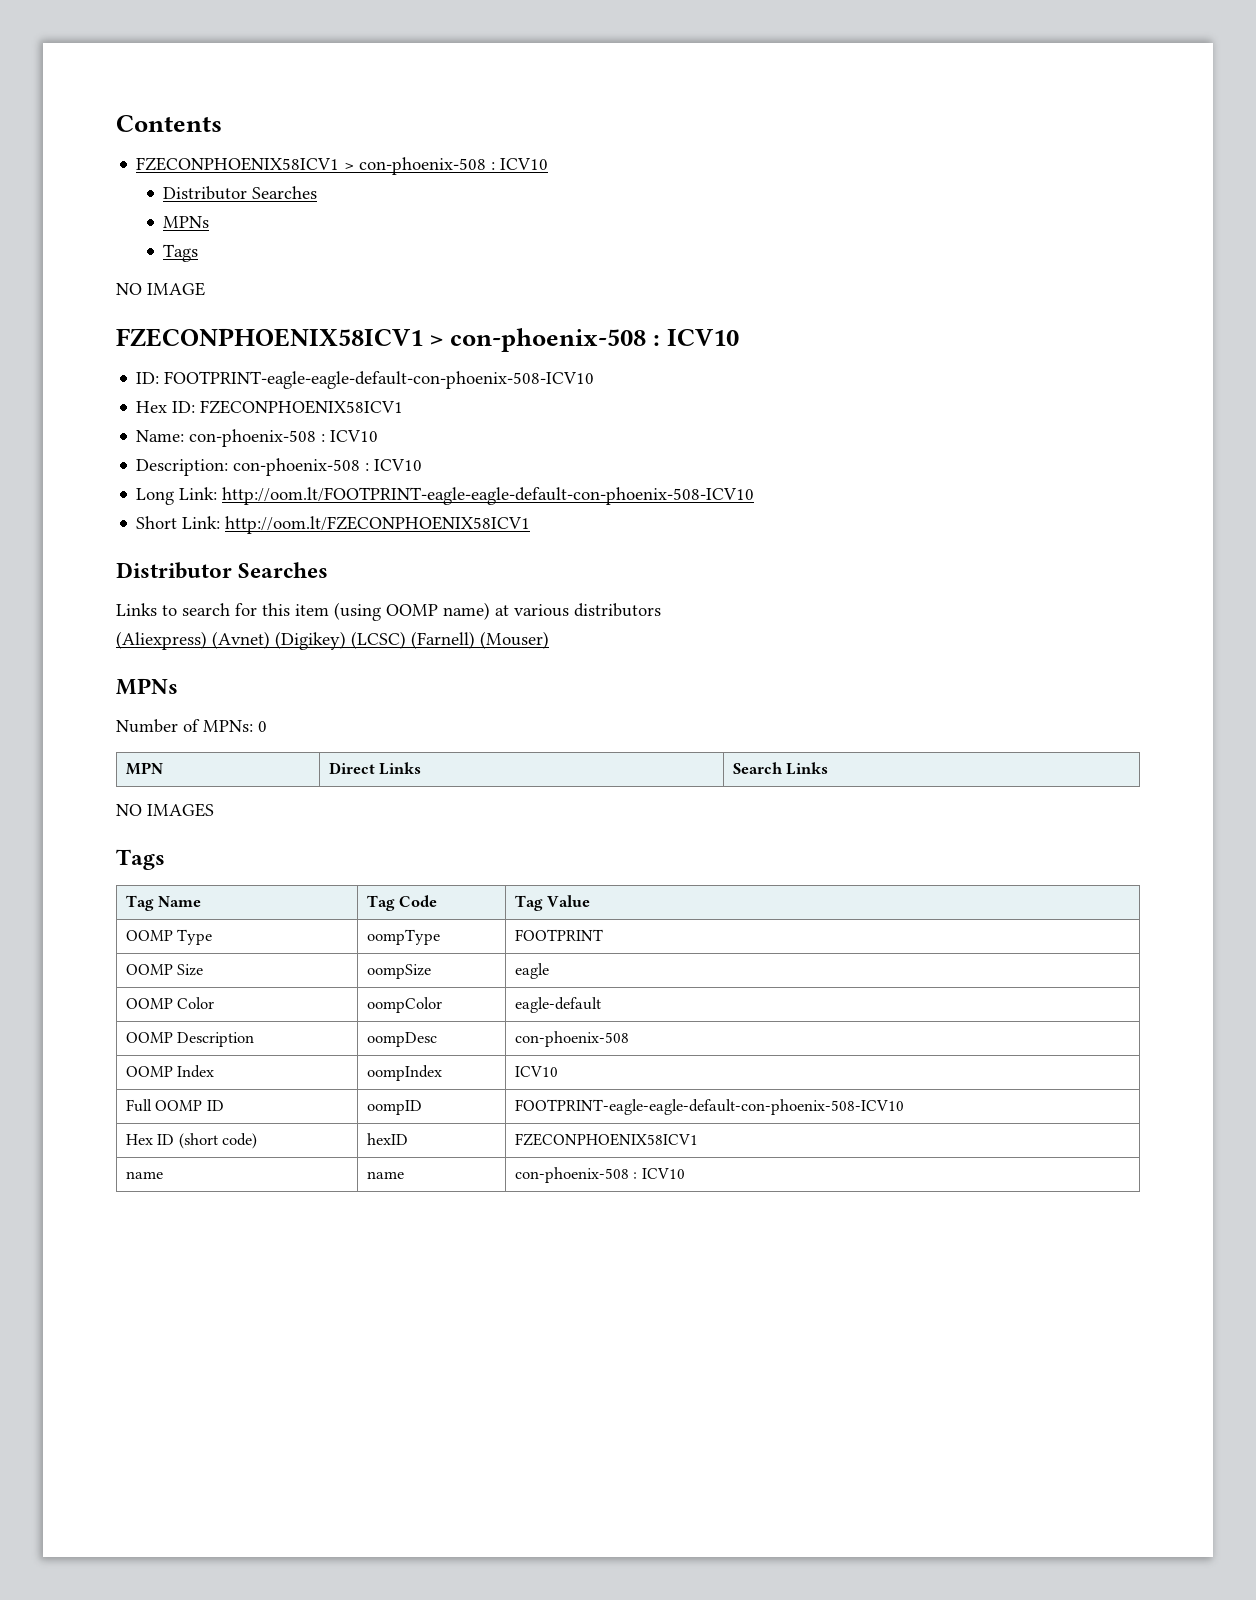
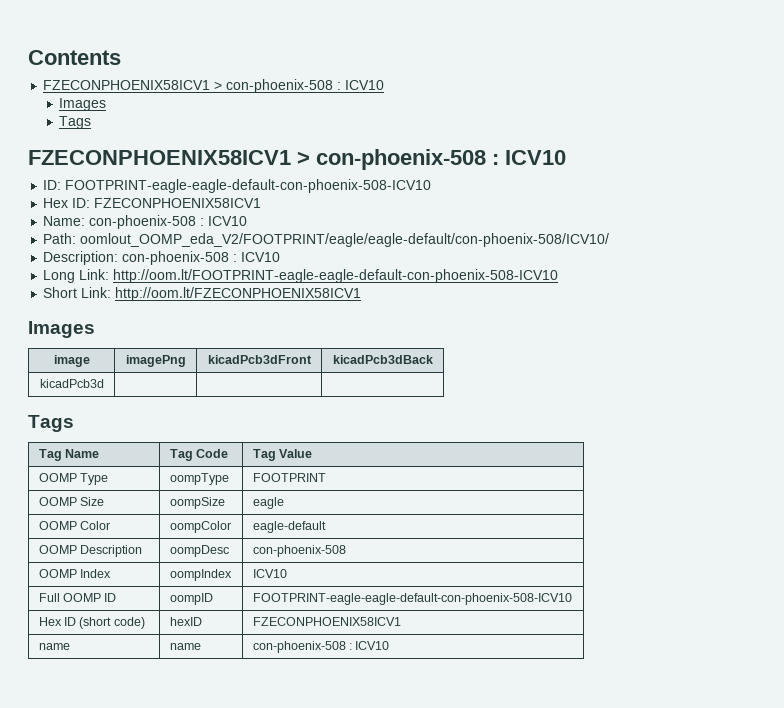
  Contents
  FZECONPHOENIX58ICV1 > con-phoenix-508 : ICV10
- Distributor Searches
- MPNs
+ Images
  Tags
- NO IMAGE
+ Path: oomlout_OOMP_eda_V2/FOOTPRINT/eagle/eagle-default/con-phoenix-508/ICV10/
  Short Link: http://oom.lt/FZECONPHOENIX58ICV1
- Distributor Searches
- Links to search for this item (using OOMP name) at various distributors
- (Aliexpress) (Avnet) (Digikey) (LCSC) (Farnell) (Mouser)
- MPNs
- Number of MPNs: 0
- MPN | Direct Links | Search Links
- NO IMAGES
+ Images
+ image | imagePng | kicadPcb3dFront | kicadPcb3dBack
+ kicadPcb3d | | |

